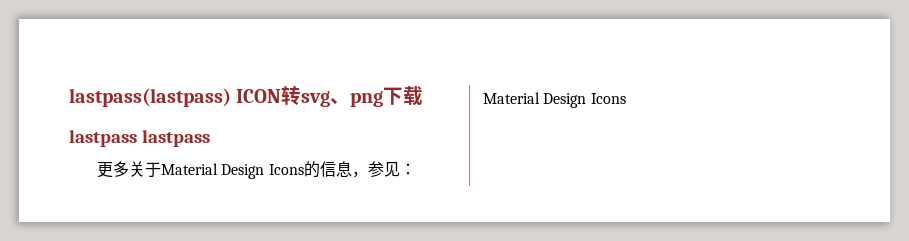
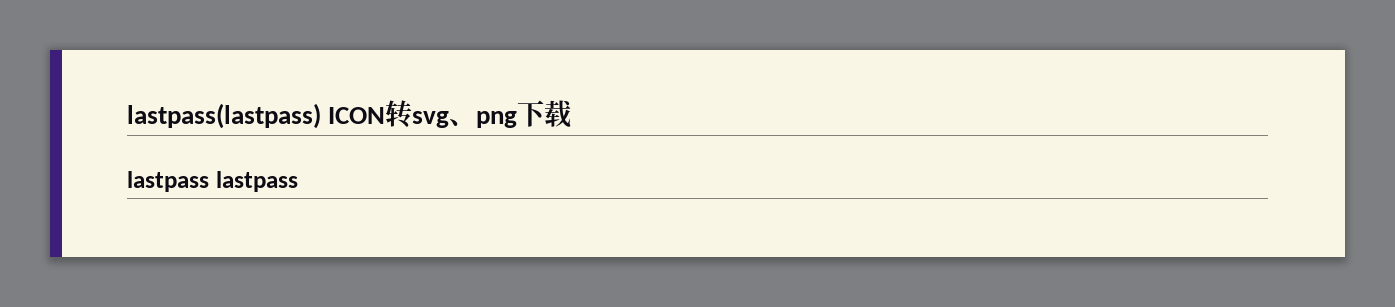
- 更多关于Material Design Icons的信息，参见：Material Design Icons

